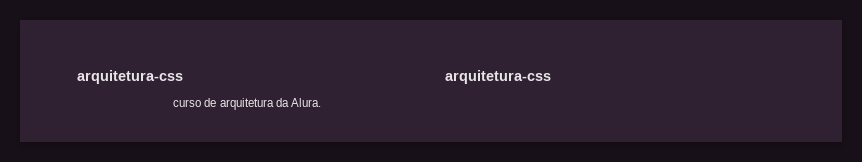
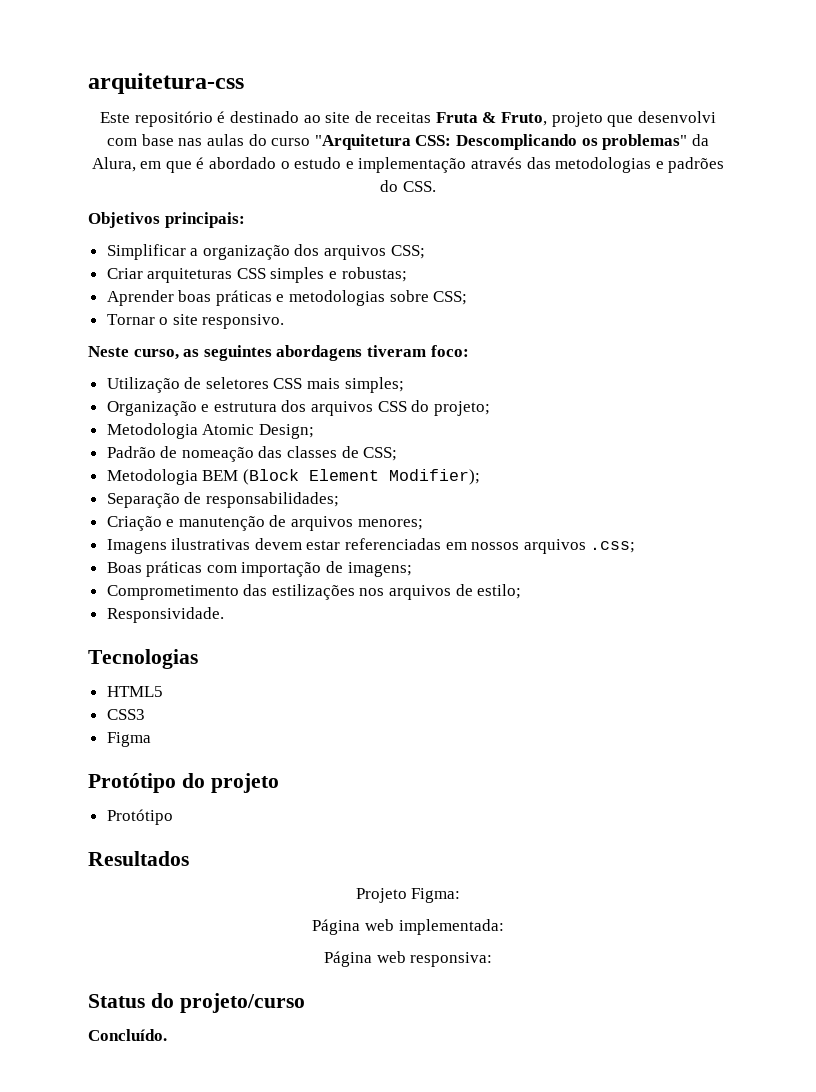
- curso de arquitetura da Alura.
- arquitetura-css
+ Este repositório é destinado ao site de receitas Fruta & Fruto, projeto que desenvolvi com base nas aulas do curso "Arquitetura CSS: Descomplicando os problemas" da Alura, em que é abordado o estudo e implementação através das metodologias e padrões do CSS.
+ Objetivos principais:
+ Simplificar a organização dos arquivos CSS;
+ Criar arquiteturas CSS simples e robustas;
+ Aprender boas práticas e metodologias sobre CSS;
+ Tornar o site responsivo.
+ Neste curso, as seguintes abordagens tiveram foco:
+ Utilização de seletores CSS mais simples;
+ Organização e estrutura dos arquivos CSS do projeto;
+ Metodologia Atomic Design;
+ Padrão de nomeação das classes de CSS;
+ Metodologia BEM (Block Element Modifier);
+ Separação de responsabilidades;
+ Criação e manutenção de arquivos menores;
+ Imagens ilustrativas devem estar referenciadas em nossos arquivos .css;
+ Boas práticas com importação de imagens;
+ Comprometimento das estilizações nos arquivos de estilo;
+ Responsividade.
+ Tecnologias
+ HTML5
+ CSS3
+ Figma
+ Protótipo do projeto
+ Protótipo
+ Resultados
+ Projeto Figma:
+ Página web implementada:
+ Página web responsiva:
+ Status do projeto/curso
+ Concluído.

